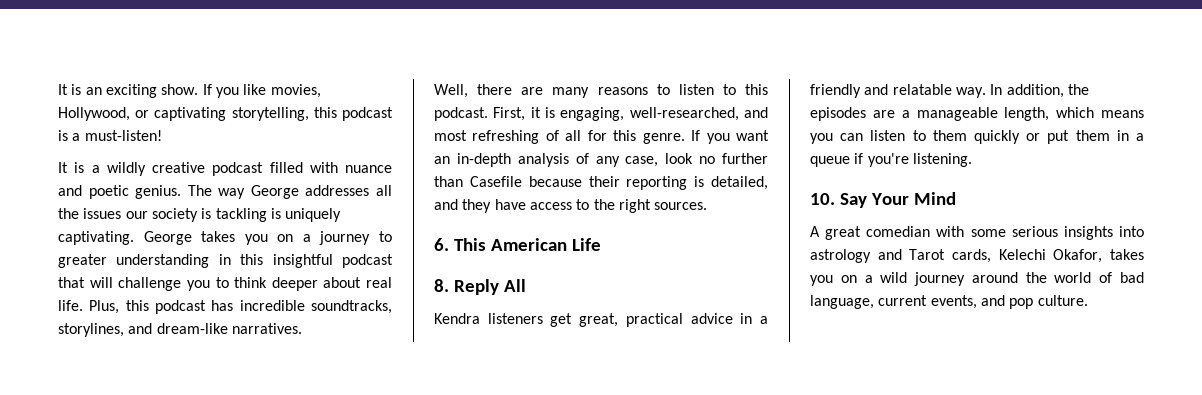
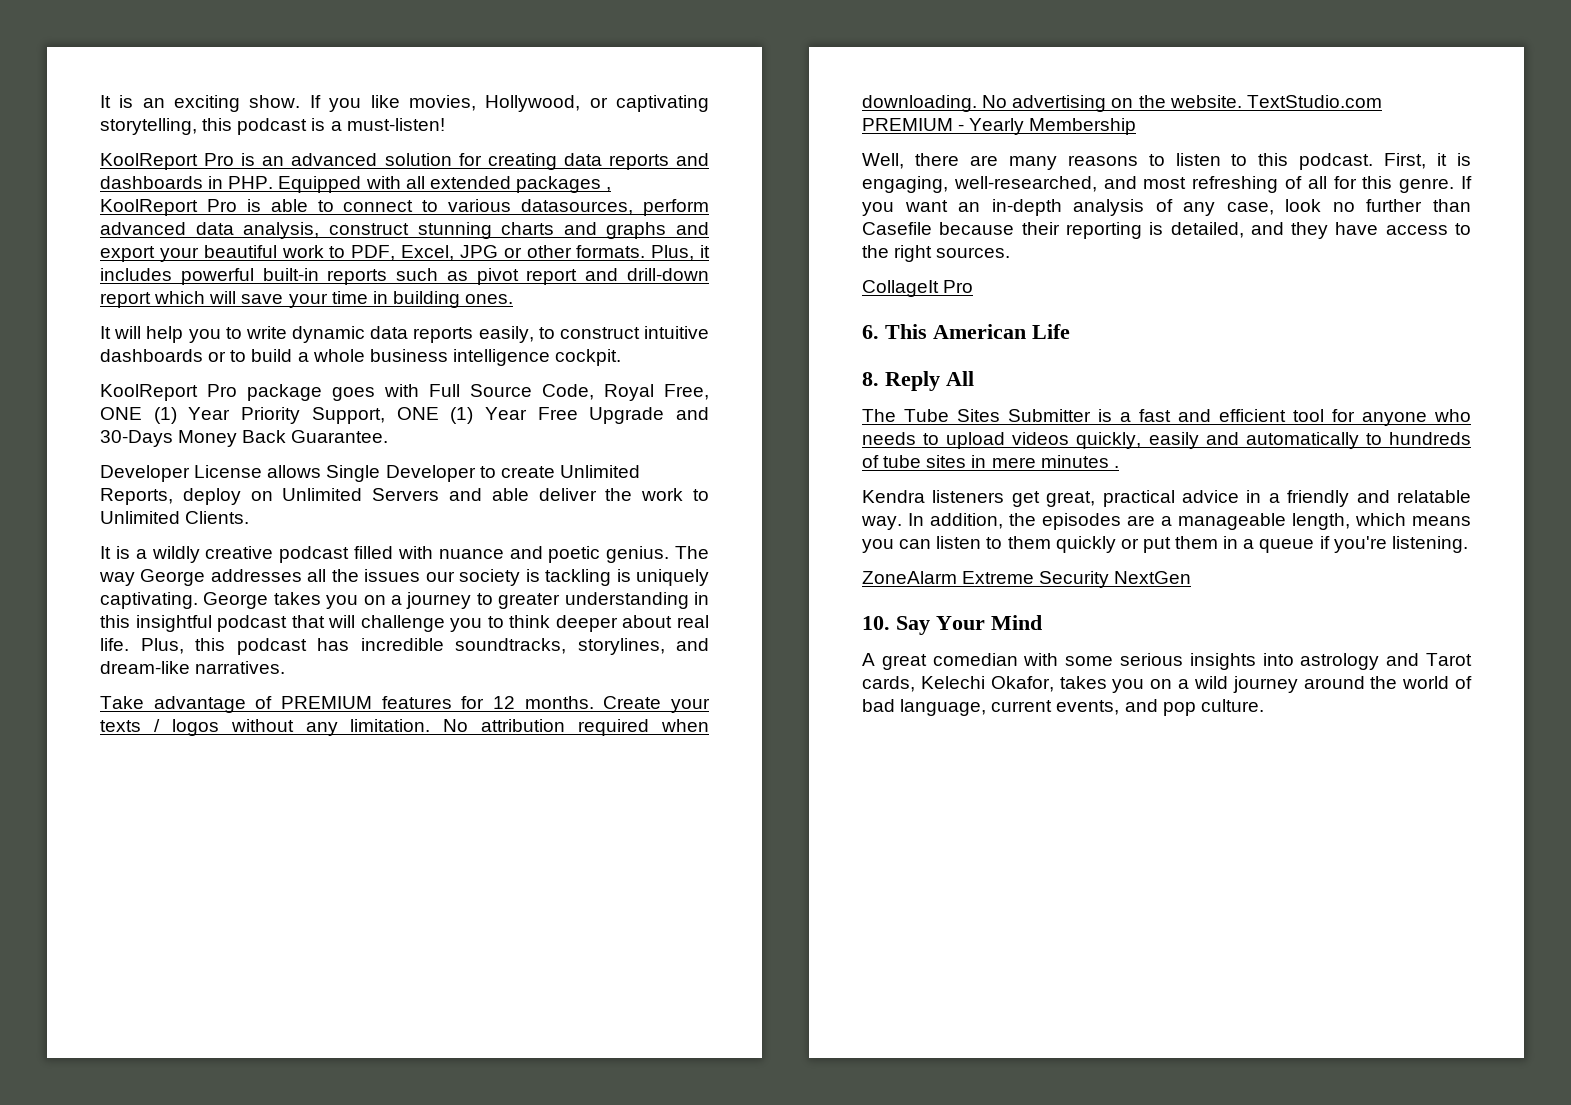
+ KoolReport Pro is an advanced solution for creating data reports and dashboards in PHP. Equipped with all extended packages , KoolReport Pro is able to connect to various datasources, perform advanced data analysis, construct stunning charts and graphs and export your beautiful work to PDF, Excel, JPG or other formats. Plus, it includes powerful built-in reports such as pivot report and drill-down report which will save your time in building ones.
+ It will help you to write dynamic data reports easily, to construct intuitive dashboards or to build a whole business intelligence cockpit.
+ KoolReport Pro package goes with Full Source Code, Royal Free, ONE (1) Year Priority Support, ONE (1) Year Free Upgrade and 30-Days Money Back Guarantee.
+ Developer License allows Single Developer to create Unlimited Reports, deploy on Unlimited Servers and able deliver the work to Unlimited Clients.
+ Take advantage of PREMIUM features for 12 months. Create your texts / logos without any limitation. No attribution required when downloading. No advertising on the website. TextStudio.com PREMIUM - Yearly Membership
+ CollageIt Pro
+ The Tube Sites Submitter is a fast and efficient tool for anyone who needs to upload videos quickly, easily and automatically to hundreds of tube sites in mere minutes .
+ ZoneAlarm Extreme Security NextGen

